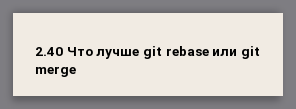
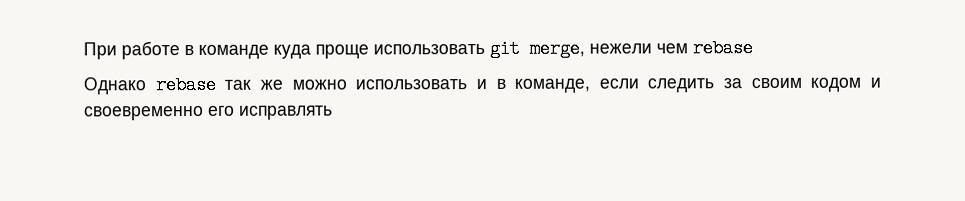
- 2.40 Что лучше git rebase или git merge
+ При работе в команде куда проще использовать git merge, нежели чем rebase
+ Однако rebase так же можно использовать и в команде, если следить за своим кодом и своевременно его исправлять

